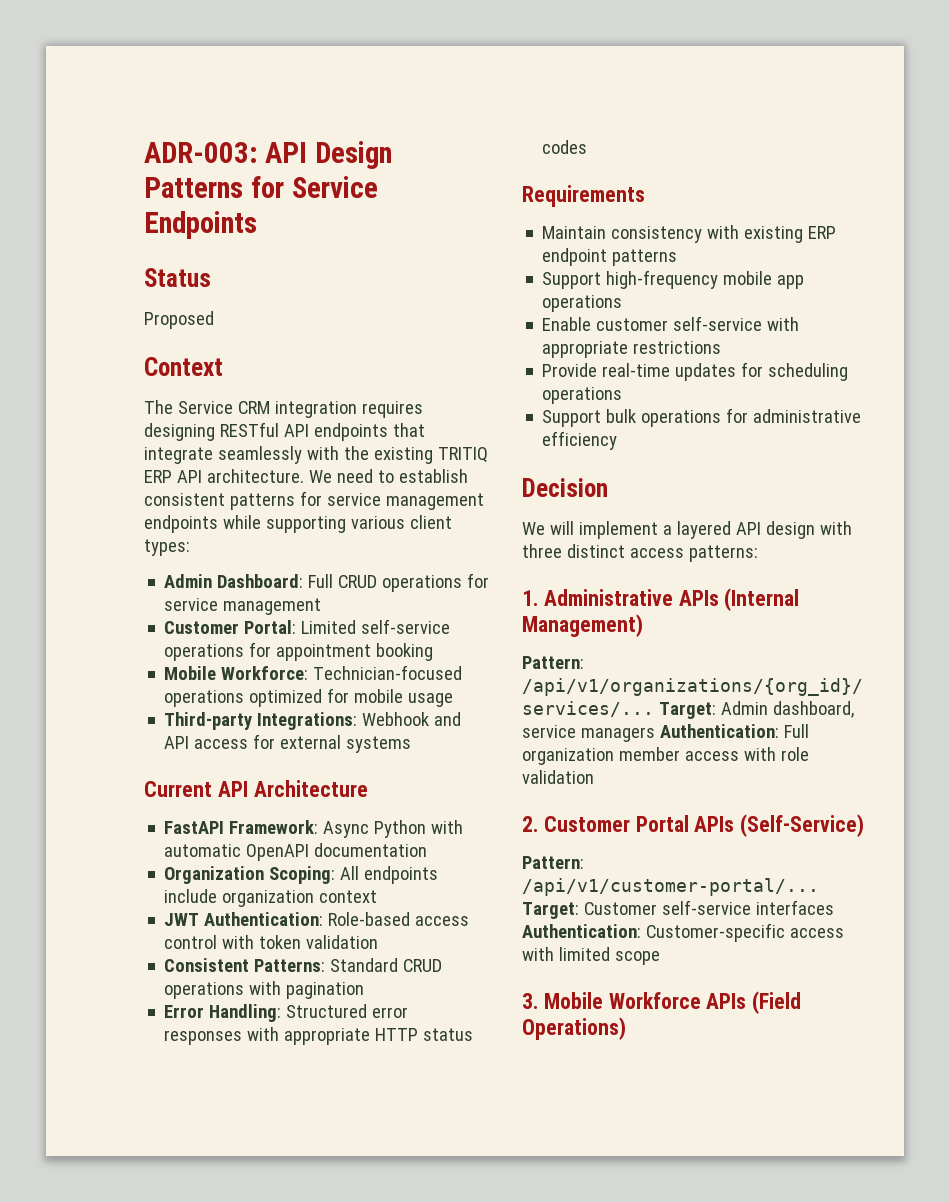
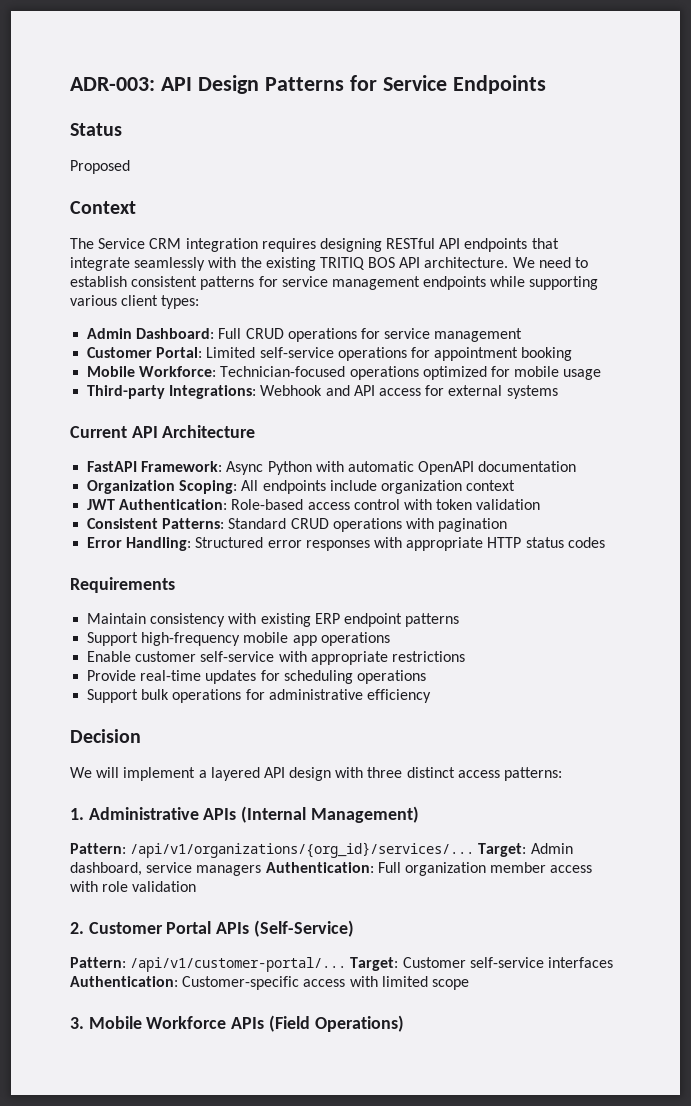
- The Service CRM integration requires designing RESTful API endpoints that integrate seamlessly with the existing TRITIQ ERP API architecture.
+ The Service CRM integration requires designing RESTful API endpoints that integrate seamlessly with the existing TRITIQ BOS API architecture.

